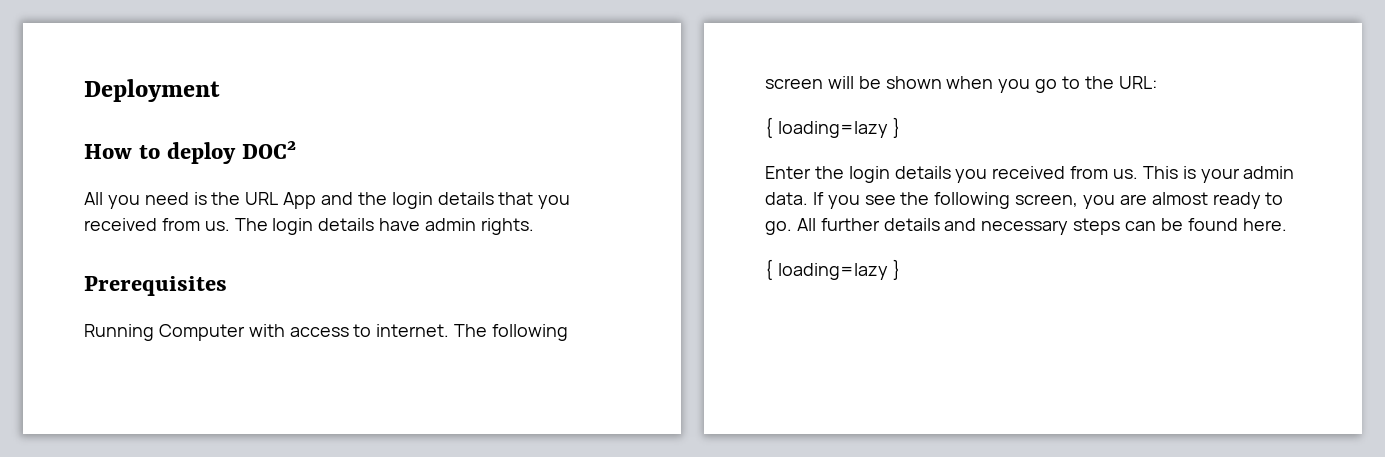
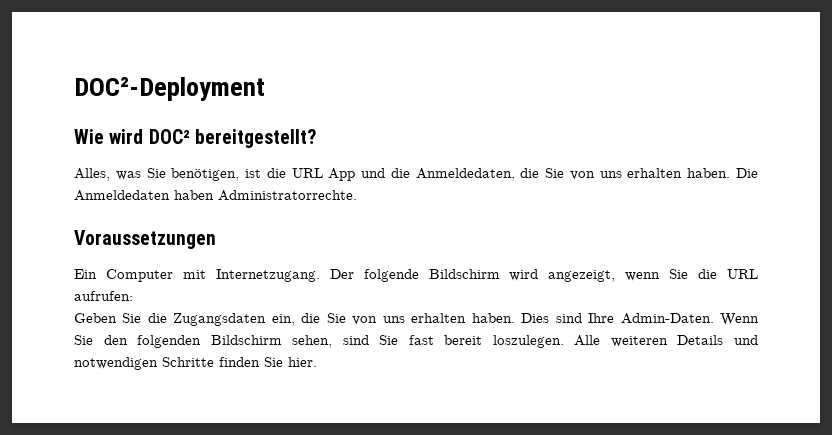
- Deployment
- How to deploy DOC²
- All you need is the URL App and the login details that you received from us. The login details have admin rights.
- Prerequisites
- Running Computer with access to internet. The following screen will be shown when you go to the URL:
- { loading=lazy }
- Enter the login details you received from us. This is your admin data. If you see the following screen, you are almost ready to go. All further details and necessary steps can be found here.
- { loading=lazy }
+ DOC²-Deployment
+ Wie wird DOC² bereitgestellt?
+ Alles, was Sie benötigen, ist die URL App und die Anmeldedaten, die Sie von uns erhalten haben. Die Anmeldedaten haben Administratorrechte.
+ Voraussetzungen
+ Ein Computer mit Internetzugang. Der folgende Bildschirm wird angezeigt, wenn Sie die URL aufrufen:
+ Geben Sie die Zugangsdaten ein, die Sie von uns erhalten haben. Dies sind Ihre Admin-Daten. Wenn Sie den folgenden Bildschirm sehen, sind Sie fast bereit loszulegen. Alle weiteren Details und notwendigen Schritte finden Sie hier.

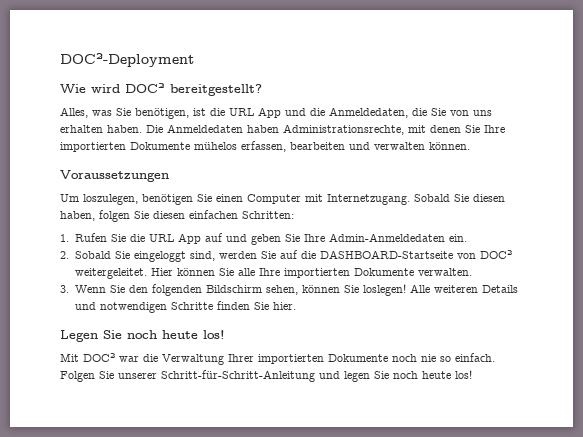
- Die Anmeldedaten haben Administratorrechte.
+ Die Anmeldedaten haben Administrationsrechte, mit denen Sie Ihre importierten Dokumente mühelos erfassen, bearbeiten und verwalten können.
  Voraussetzungen
- Ein Computer mit Internetzugang. Der folgende Bildschirm wird angezeigt, wenn Sie die URL aufrufen:
- Geben Sie die Zugangsdaten ein, die Sie von uns erhalten haben. Dies sind Ihre Admin-Daten. Wenn Sie den folgenden Bildschirm sehen, sind Sie fast bereit loszulegen.
+ Um loszulegen, benötigen Sie einen Computer mit Internetzugang. Sobald Sie diesen haben, folgen Sie diesen einfachen Schritten:
+ 1. Rufen Sie die URL App auf und geben Sie Ihre Admin-Anmeldedaten ein.
+ 2. Sobald Sie eingeloggt sind, werden Sie auf die DASHBOARD-Startseite von DOC² weitergeleitet. Hier können Sie alle Ihre importierten Dokumente verwalten.
+ 3. Wenn Sie den folgenden Bildschirm sehen, können Sie loslegen!
+ Legen Sie noch heute los!
+ Mit DOC² war die Verwaltung Ihrer importierten Dokumente noch nie so einfach. Folgen Sie unserer Schritt-für-Schritt-Anleitung und legen Sie noch heute los!

